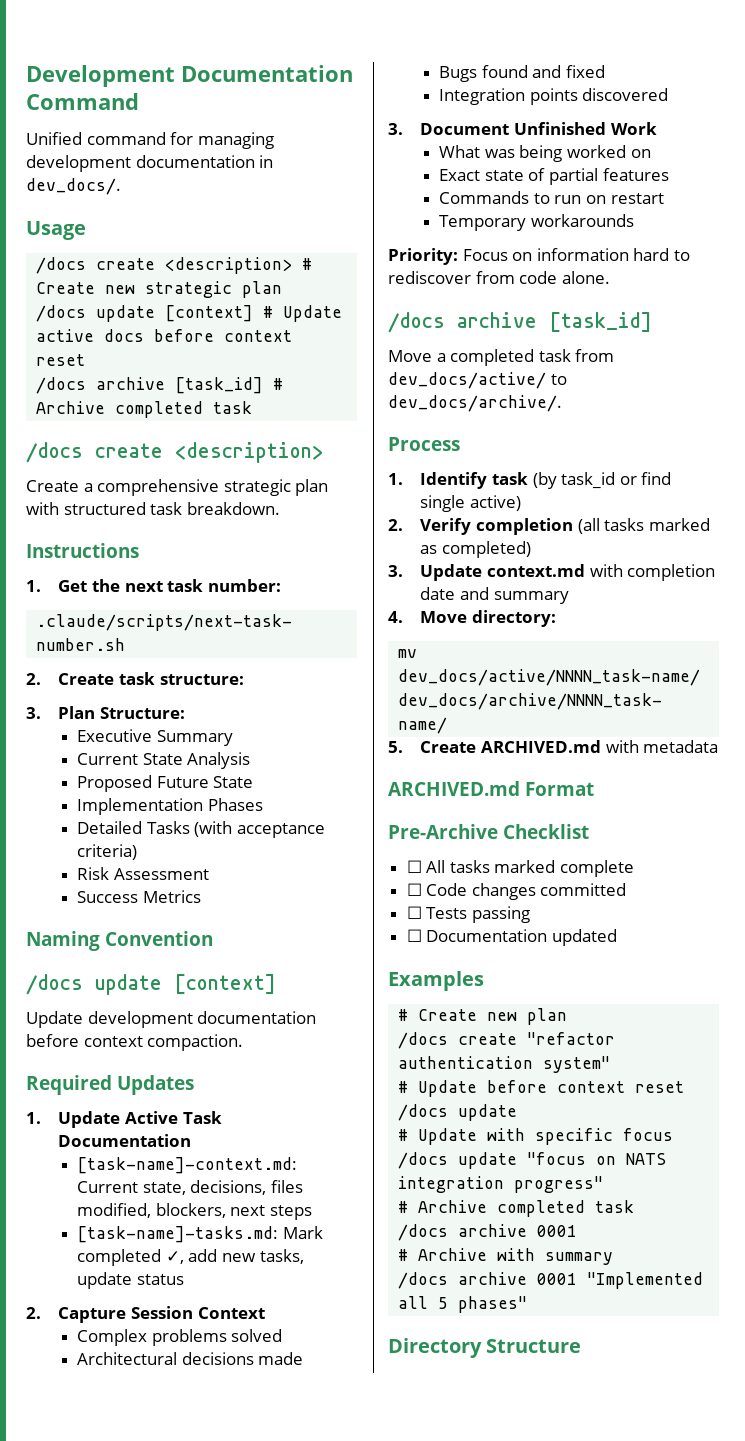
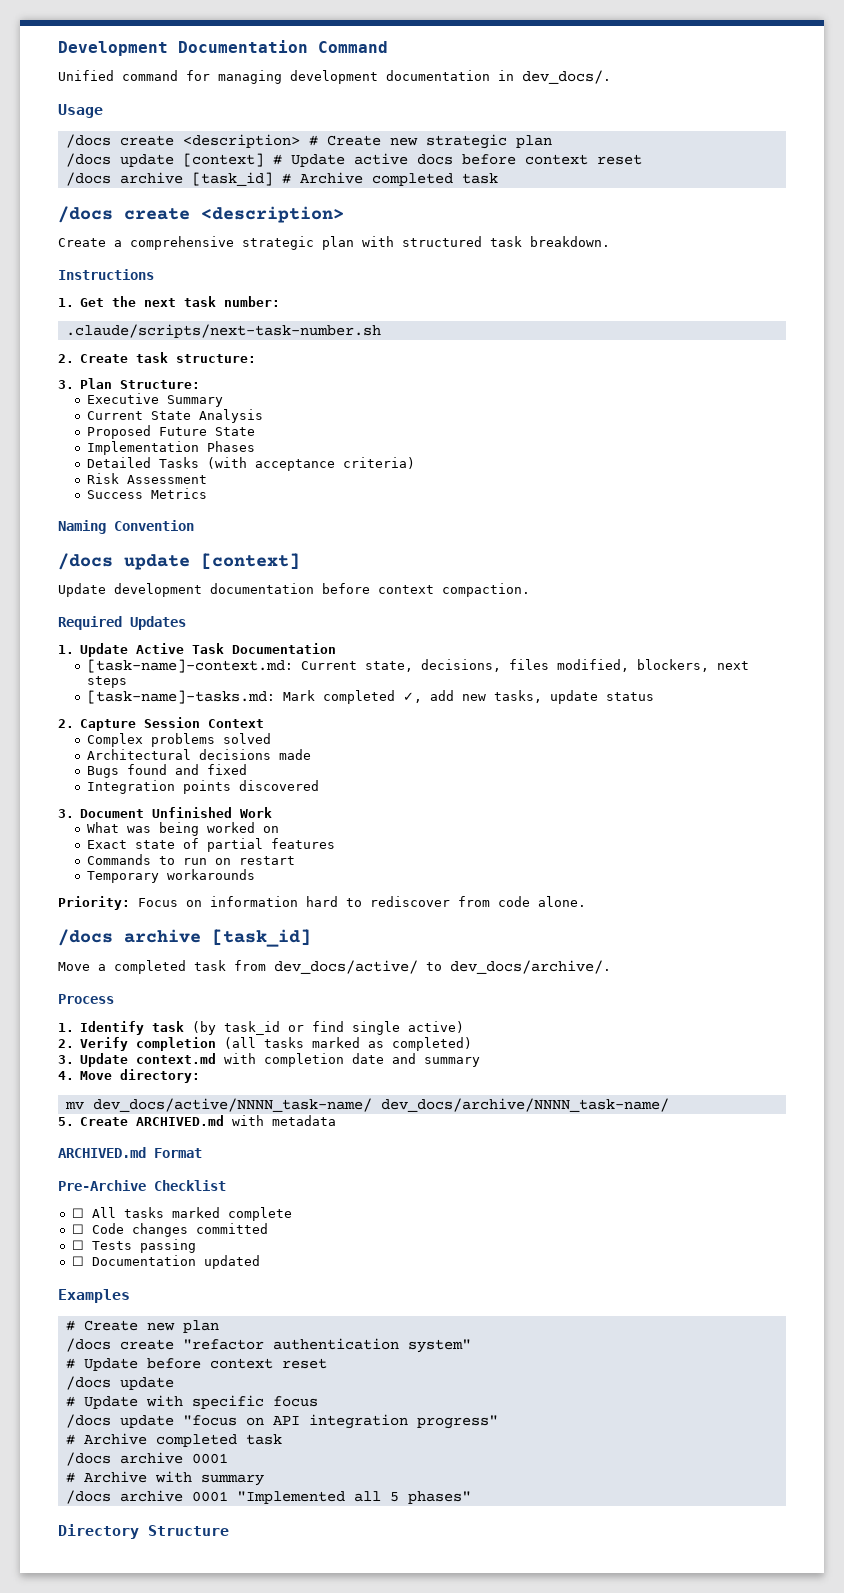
- /docs update "focus on NATS integration progress"
+ /docs update "focus on API integration progress"

